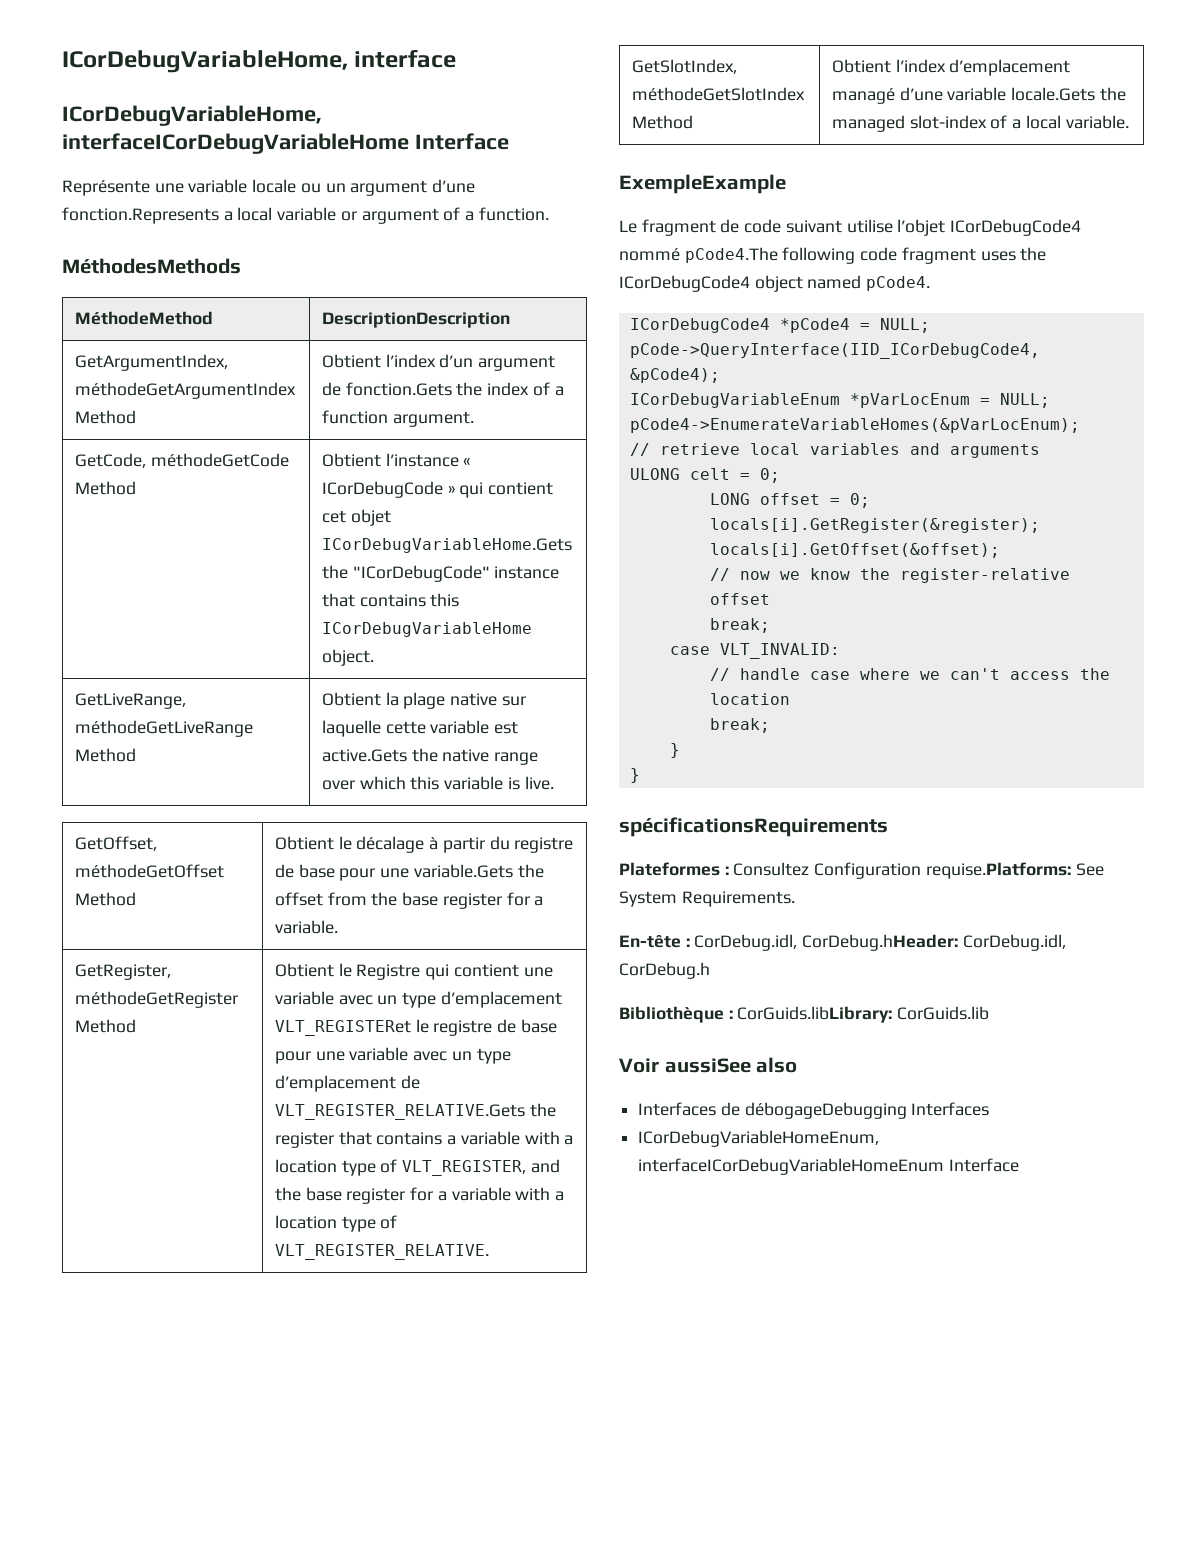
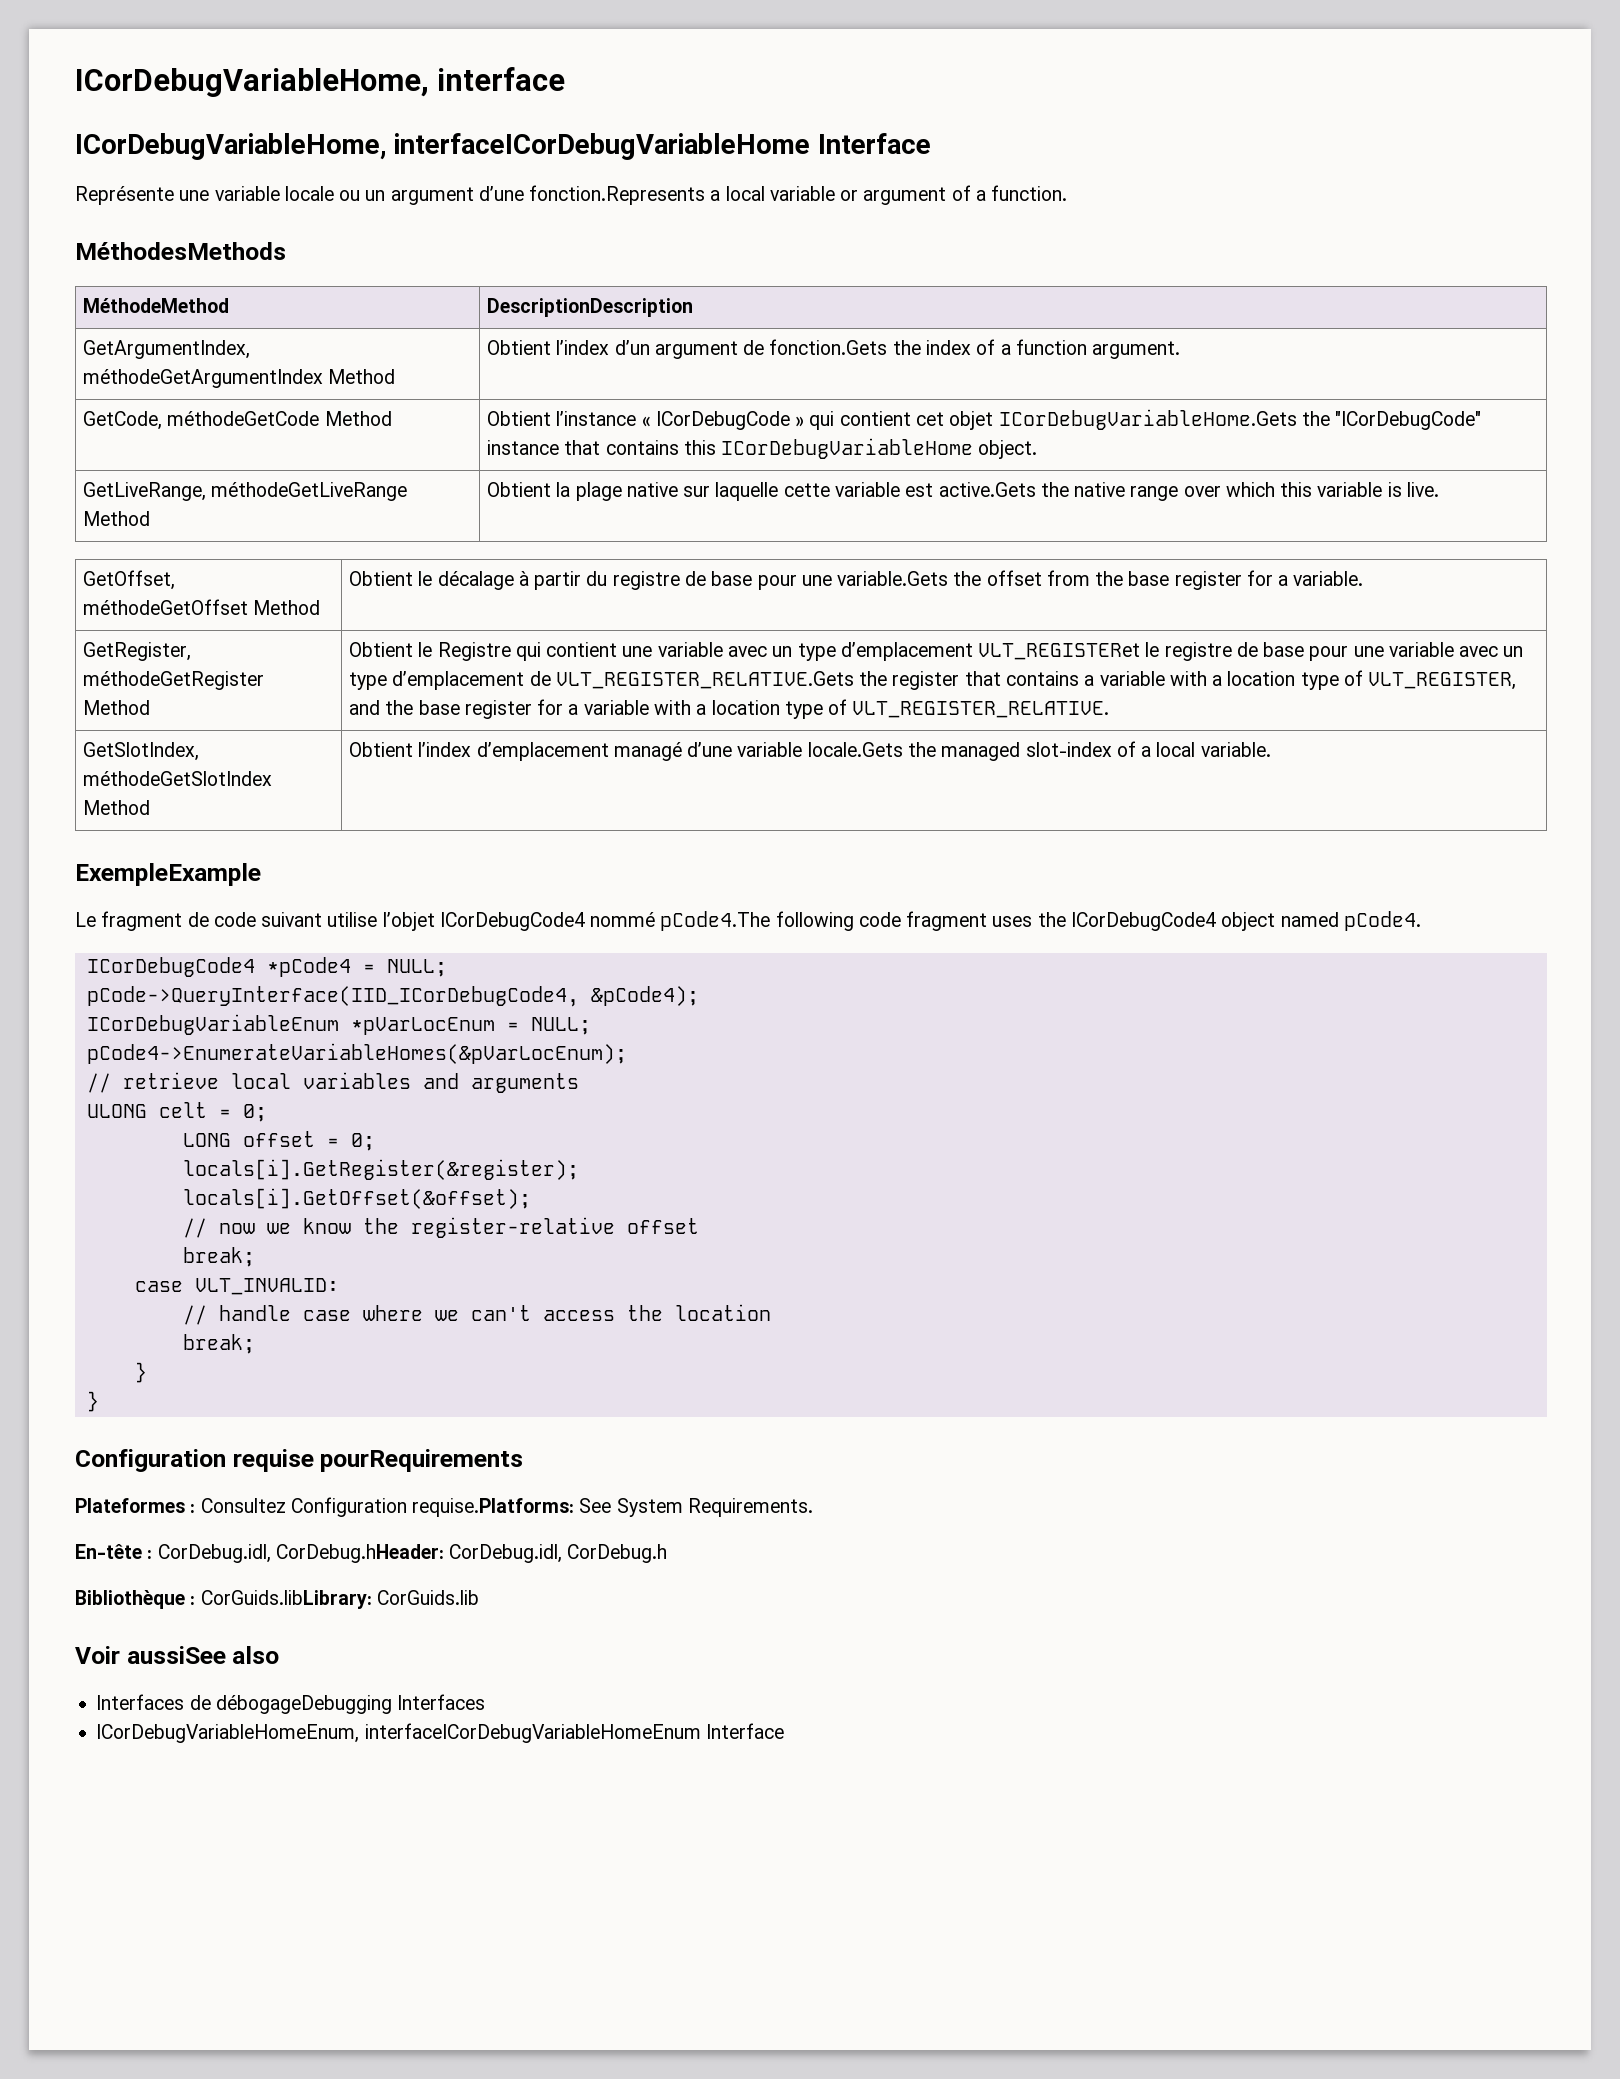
- spécificationsRequirements
+ Configuration requise pourRequirements

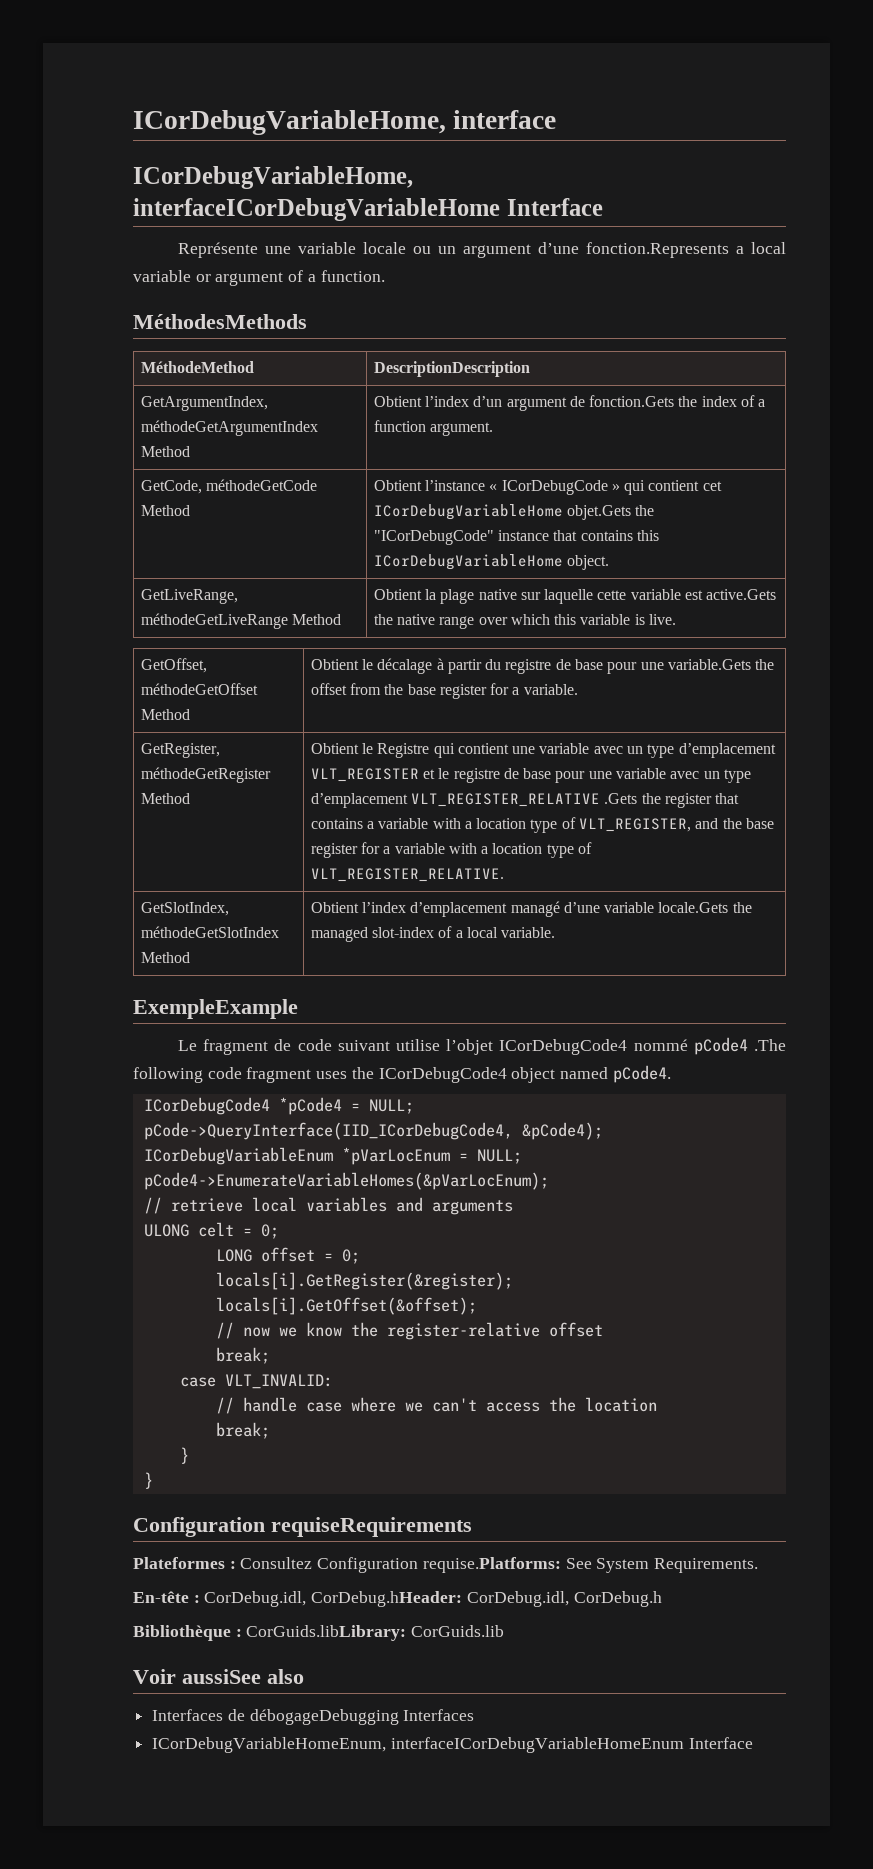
- GetCode, méthodeGetCode Method | Obtient l’instance « ICorDebugCode » qui contient cet objet ICorDebugVariableHome.Gets the "ICorDebugCode" instance that contains this ICorDebugVariableHome object.
+ GetCode, méthodeGetCode Method | Obtient l’instance « ICorDebugCode » qui contient cet ICorDebugVariableHome objet.Gets the "ICorDebugCode" instance that contains this ICorDebugVariableHome object.
- Obtient le Registre qui contient une variable avec un type d’emplacement VLT_REGISTERet le registre de base pour une variable avec un type d’emplacement de VLT_REGISTER_RELATIVE.Gets the register that contains a variable with a location type of VLT_REGISTER, and the base register for a variable with a location type of VLT_REGISTER_RELATIVE.
+ Obtient le Registre qui contient une variable avec un type d’emplacement VLT_REGISTER et le registre de base pour une variable avec un type d’emplacement VLT_REGISTER_RELATIVE .Gets the register that contains a variable with a location type of VLT_REGISTER, and the base register for a variable with a location type of VLT_REGISTER_RELATIVE.
- Le fragment de code suivant utilise l’objet ICorDebugCode4 nommé pCode4.The following code fragment uses the ICorDebugCode4 object named pCode4.
+ Le fragment de code suivant utilise l’objet ICorDebugCode4 nommé pCode4 .The following code fragment uses the ICorDebugCode4 object named pCode4.
- Configuration requise pourRequirements
+ Configuration requiseRequirements

